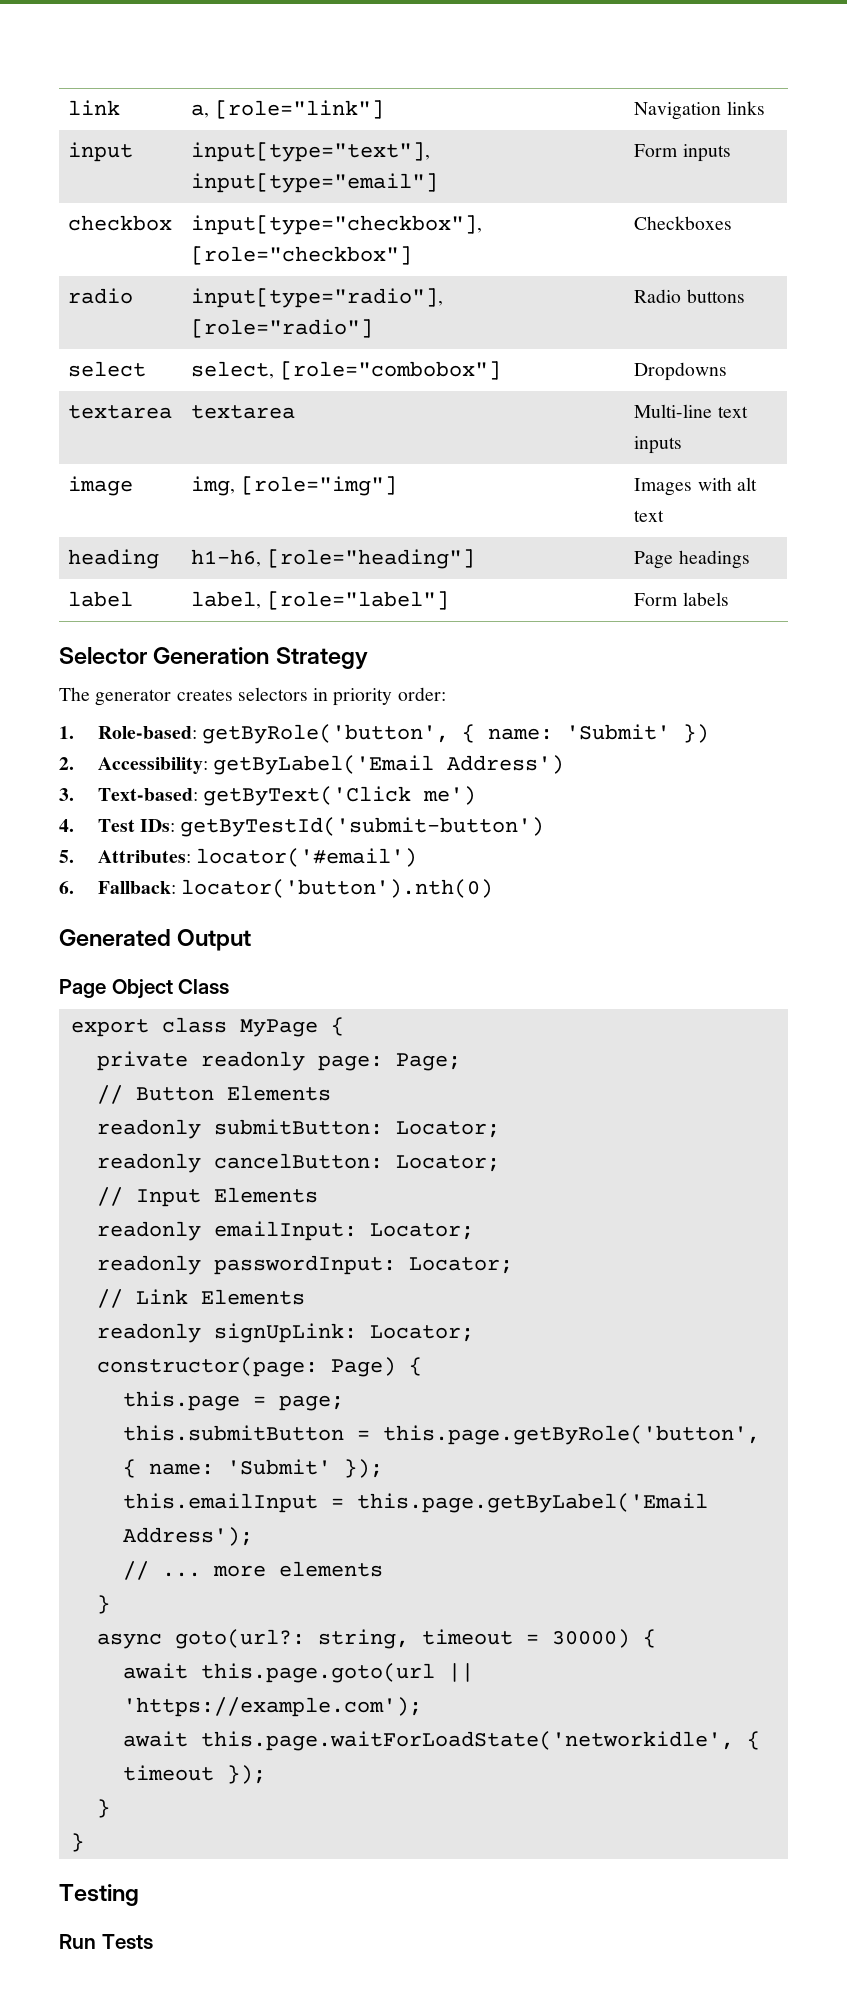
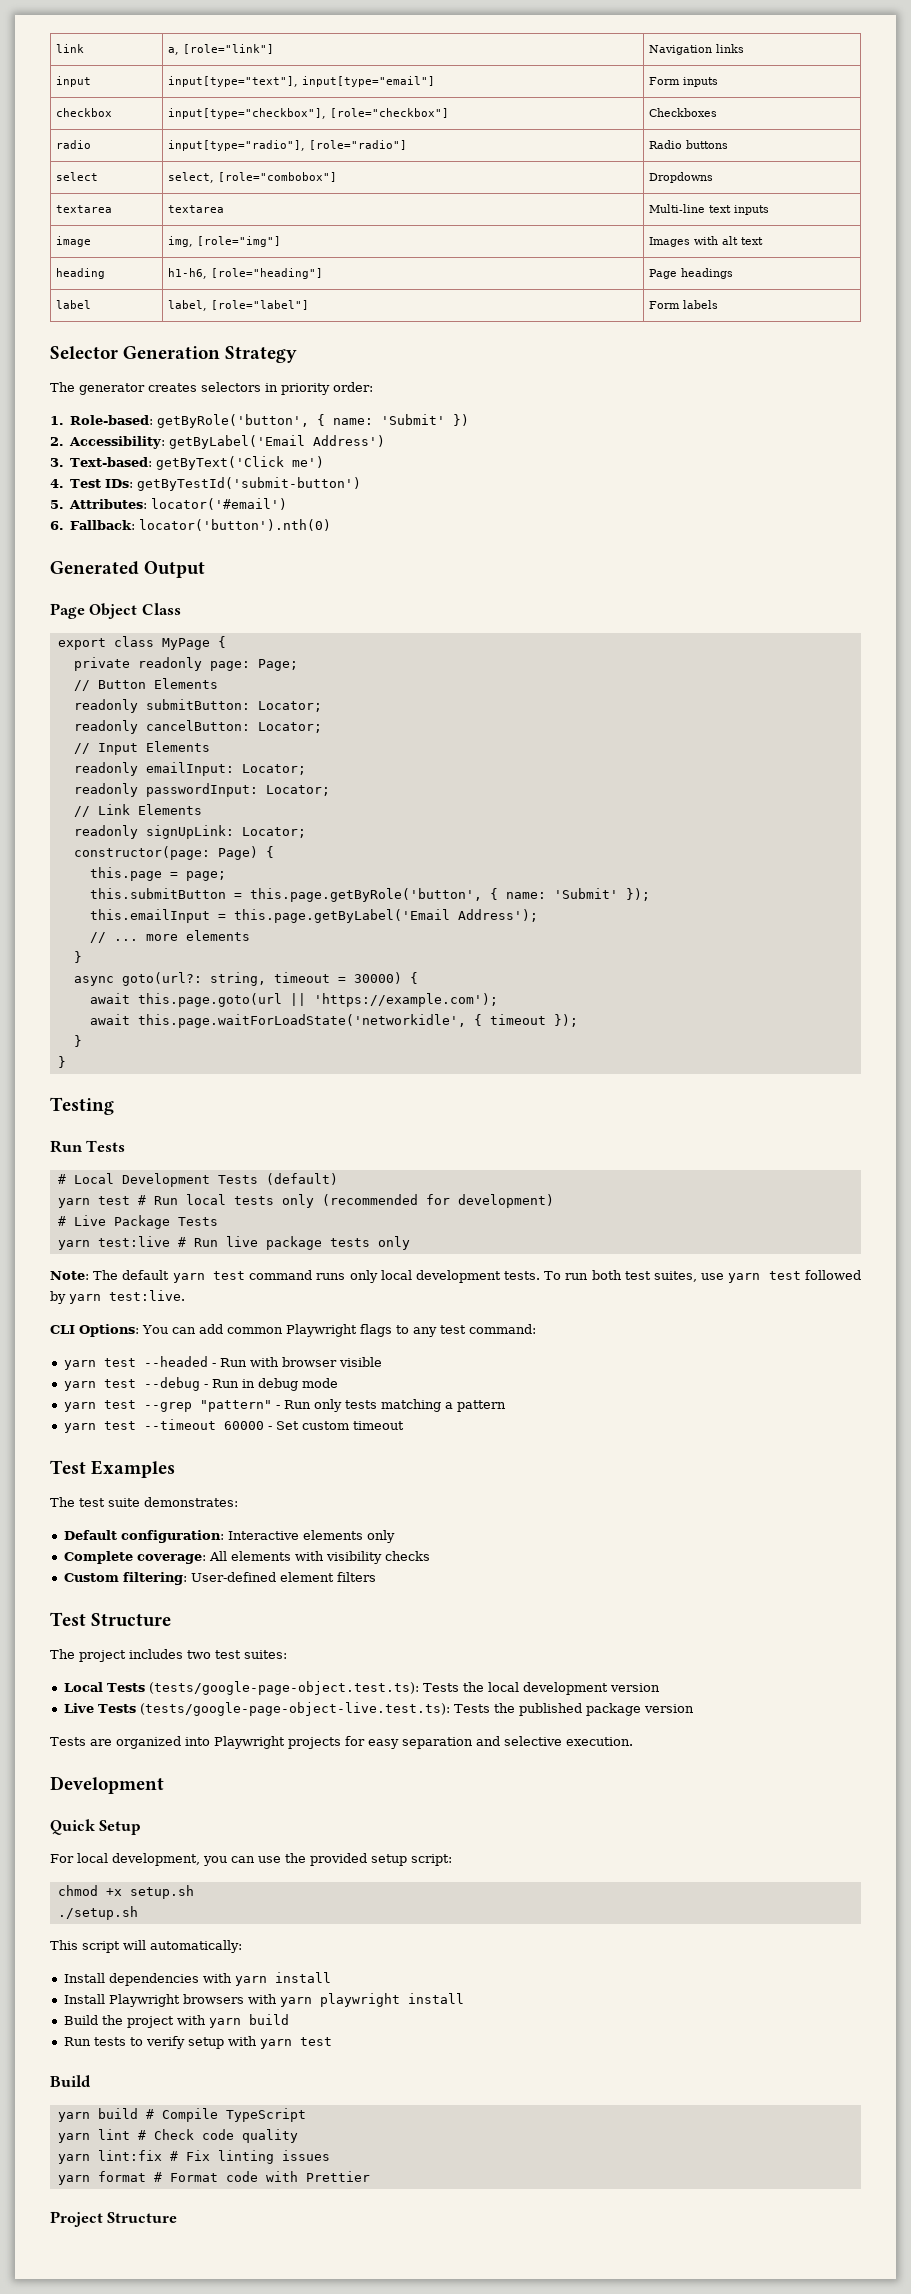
+ # Local Development Tests (default)
+ yarn test # Run local tests only (recommended for development)
+ # Live Package Tests
+ yarn test:live # Run live package tests only
+ Note: The default yarn test command runs only local development tests. To run both test suites, use yarn test followed by yarn test:live.
+ CLI Options: You can add common Playwright flags to any test command:
+ yarn test --headed - Run with browser visible
+ yarn test --debug - Run in debug mode
+ yarn test --grep "pattern" - Run only tests matching a pattern
+ yarn test --timeout 60000 - Set custom timeout
+ Test Examples
+ The test suite demonstrates:
+ Default configuration: Interactive elements only
+ Complete coverage: All elements with visibility checks
+ Custom filtering: User-defined element filters
+ Test Structure
+ The project includes two test suites:
+ Local Tests (tests/google-page-object.test.ts): Tests the local development version
+ Live Tests (tests/google-page-object-live.test.ts): Tests the published package version
+ Tests are organized into Playwright projects for easy separation and selective execution.
+ Development
+ Quick Setup
+ For local development, you can use the provided setup script:
+ chmod +x setup.sh
+ ./setup.sh
+ This script will automatically:
+ Install dependencies with yarn install
+ Install Playwright browsers with yarn playwright install
+ Build the project with yarn build
+ Run tests to verify setup with yarn test
+ Build
+ yarn build # Compile TypeScript
+ yarn lint # Check code quality
+ yarn lint:fix # Fix linting issues
+ yarn format # Format code with Prettier
+ Project Structure

